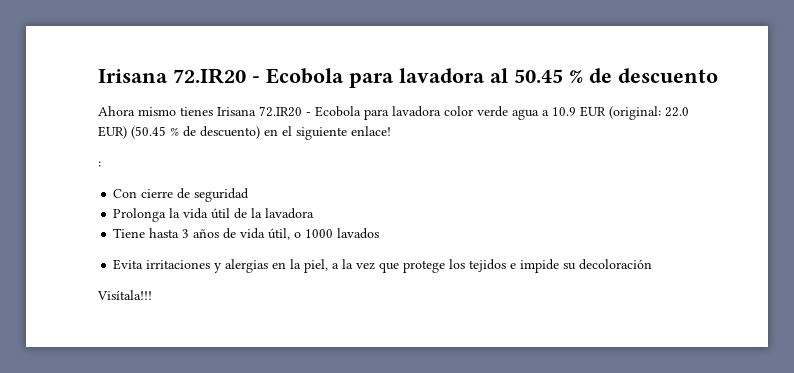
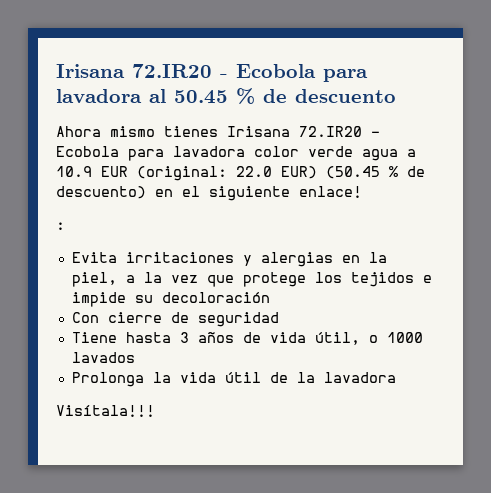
- Con cierre de seguridad
- Prolonga la vida útil de la lavadora
- Tiene hasta 3 años de vida útil, o 1000 lavados
+ Con cierre de seguridad
+ Tiene hasta 3 años de vida útil, o 1000 lavados
+ Prolonga la vida útil de la lavadora

